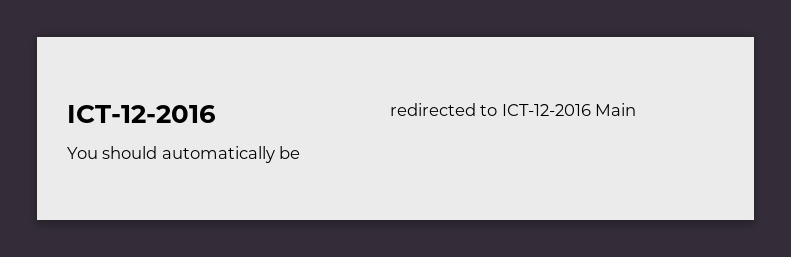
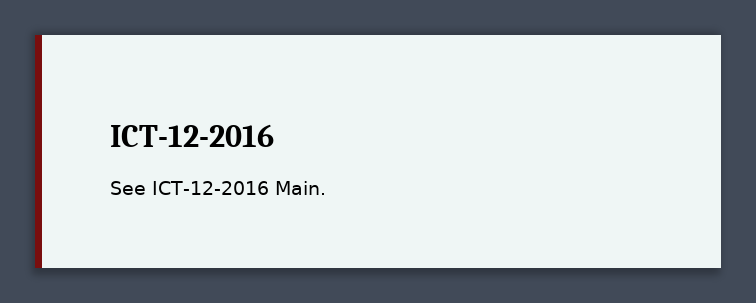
- You should automatically be redirected to ICT-12-2016 Main
+ See ICT-12-2016 Main.

